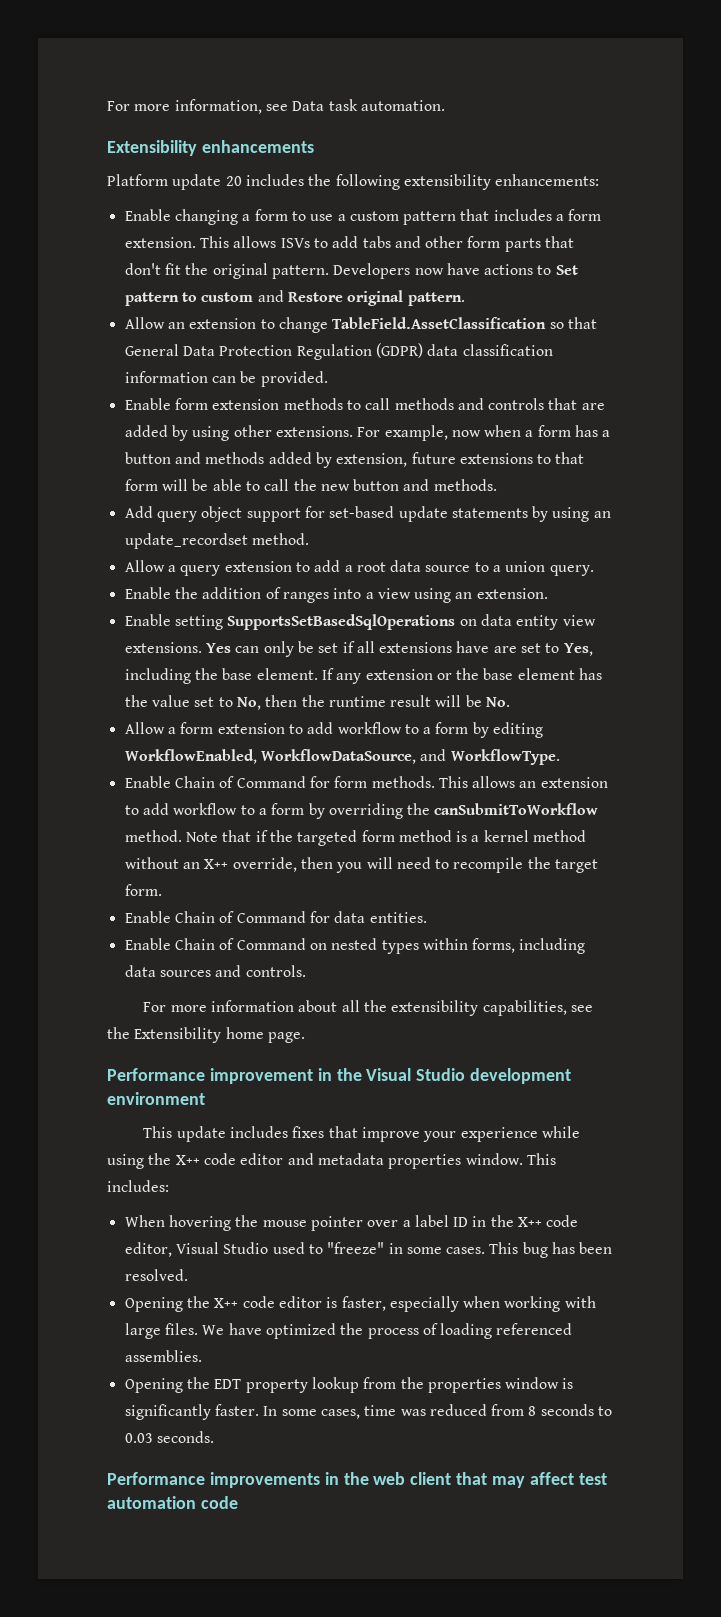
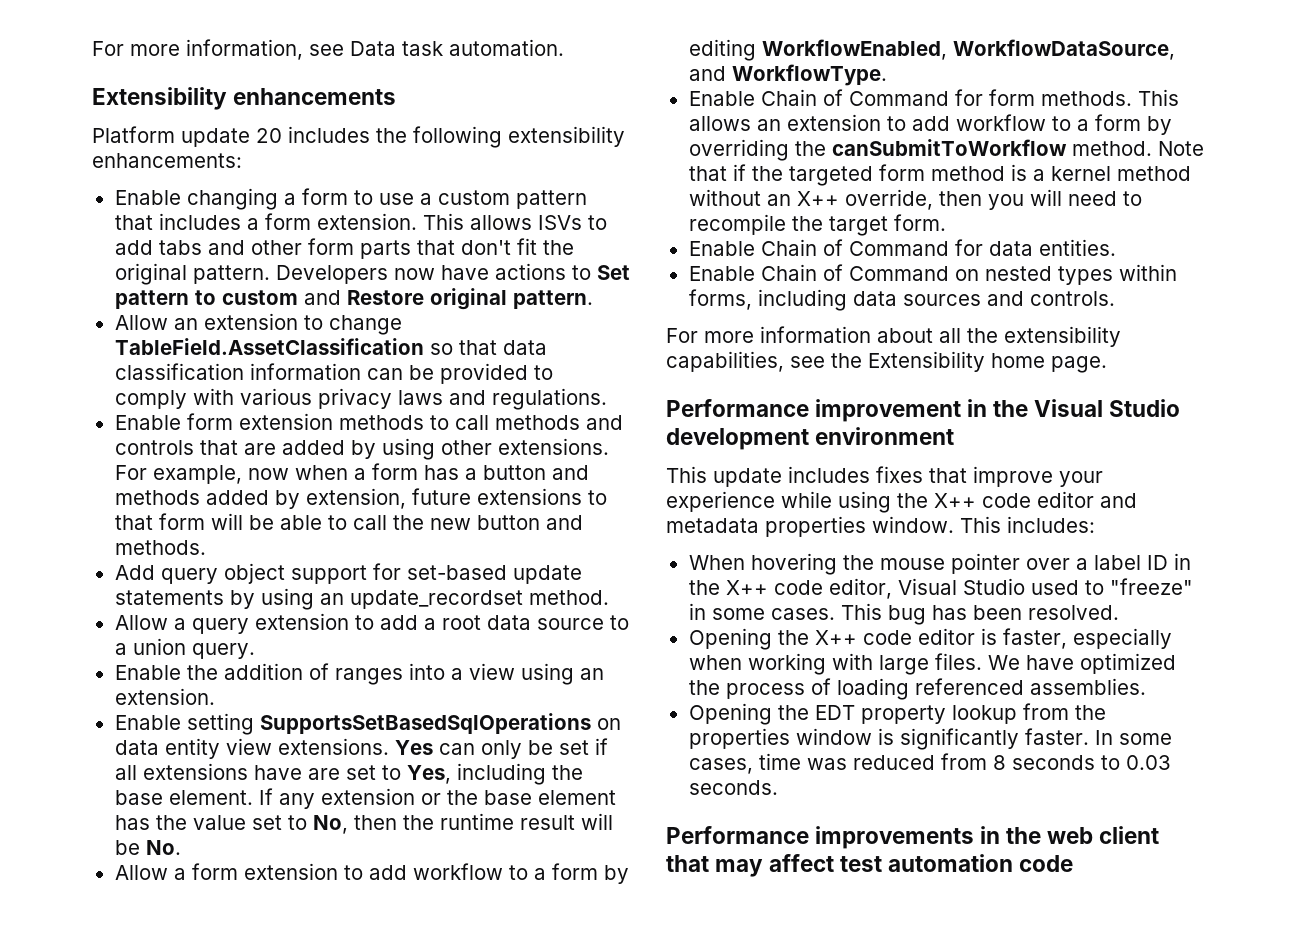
- Allow an extension to change TableField.AssetClassification so that General Data Protection Regulation (GDPR) data classification information can be provided.
+ Allow an extension to change TableField.AssetClassification so that data classification information can be provided to comply with various privacy laws and regulations.

